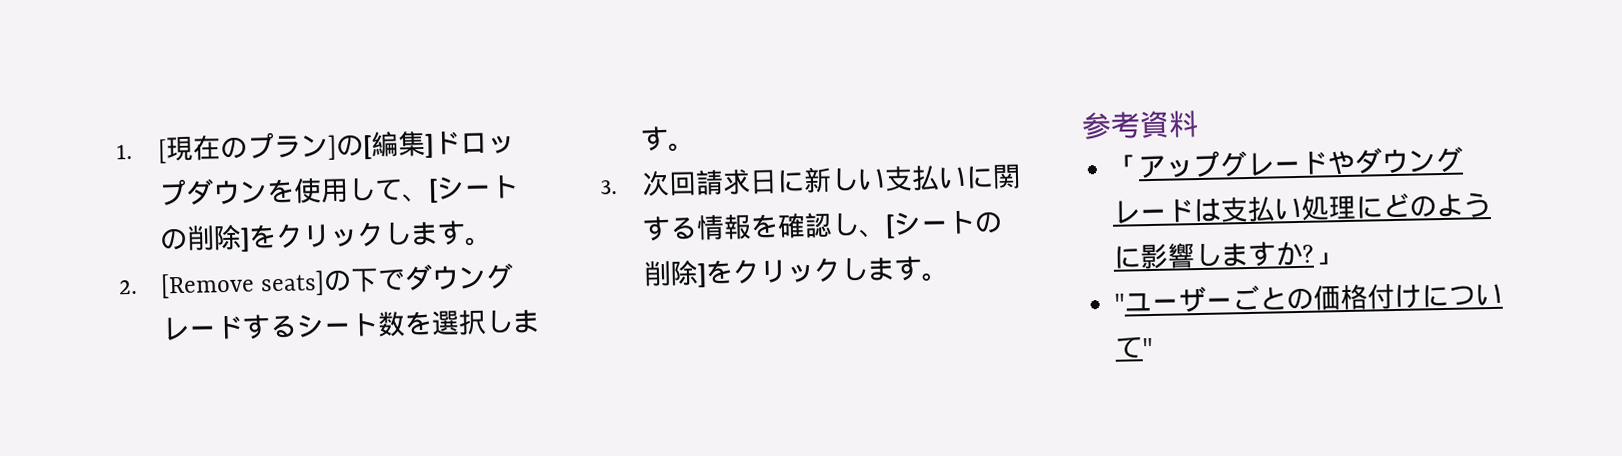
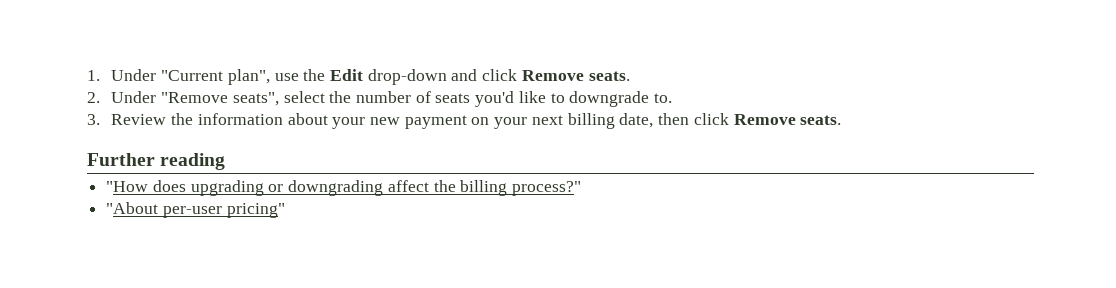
- 1. [現在のプラン]の[編集]ドロップダウンを使用して、[シートの削除]をクリックします。
- 2. [Remove seats]の下でダウングレードするシート数を選択します。
- 3.次回請求日に新しい支払いに関する情報を確認し、[シートの削除]をクリックします。
- 参考資料
- 「アップグレードやダウングレードは支払い処理にどのように影響しますか?」
- "ユーザーごとの価格付けについて"
+ 1. Under "Current plan", use the Edit drop-down and click Remove seats.
+ 2. Under "Remove seats", select the number of seats you'd like to downgrade to.
+ 3. Review the information about your new payment on your next billing date, then click Remove seats.
+ Further reading
+ "How does upgrading or downgrading affect the billing process?"
+ "About per-user pricing"

